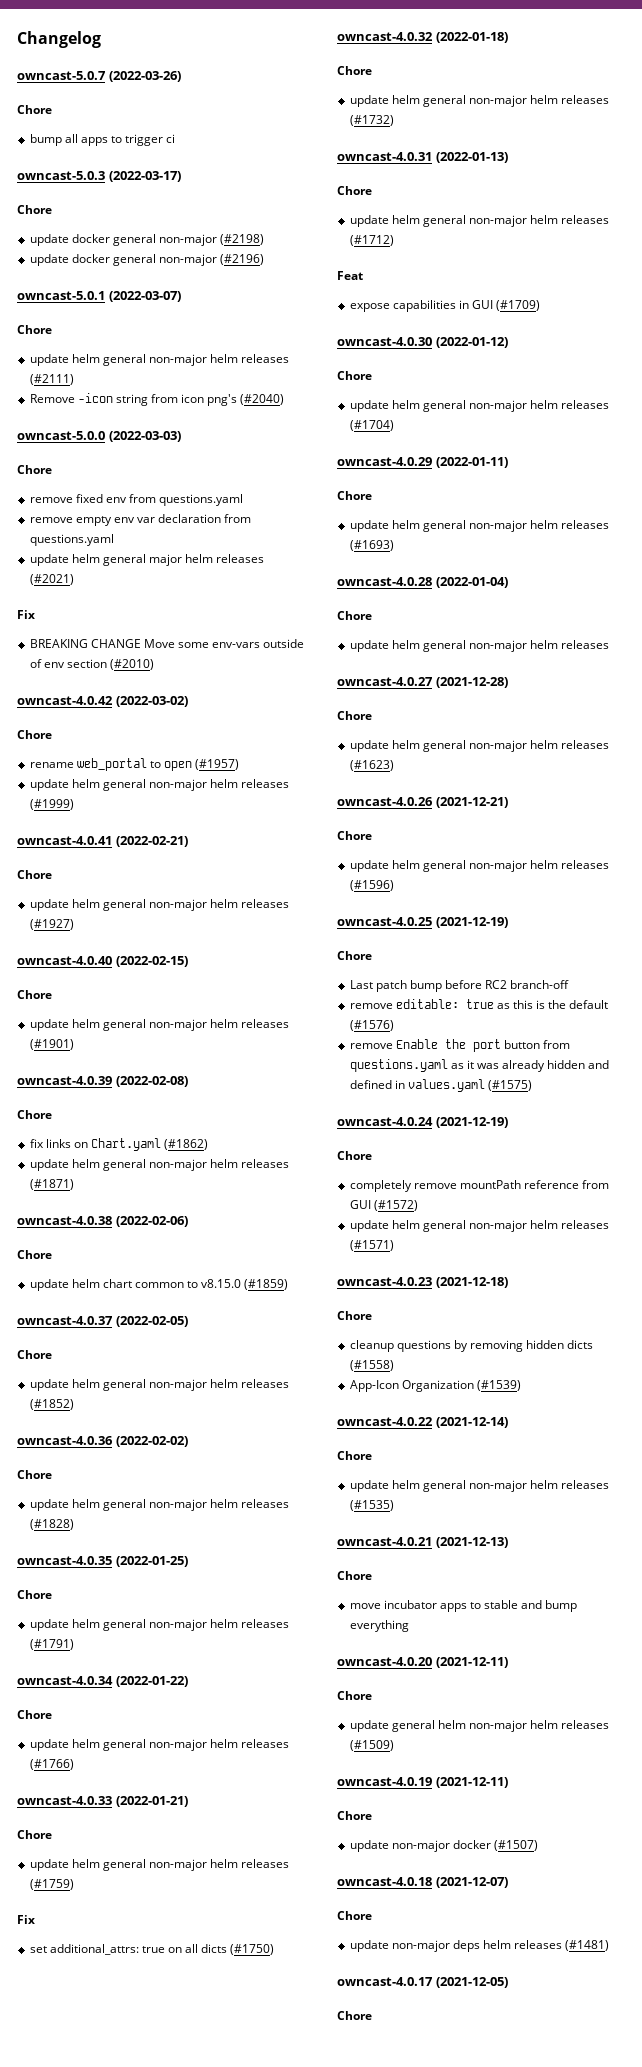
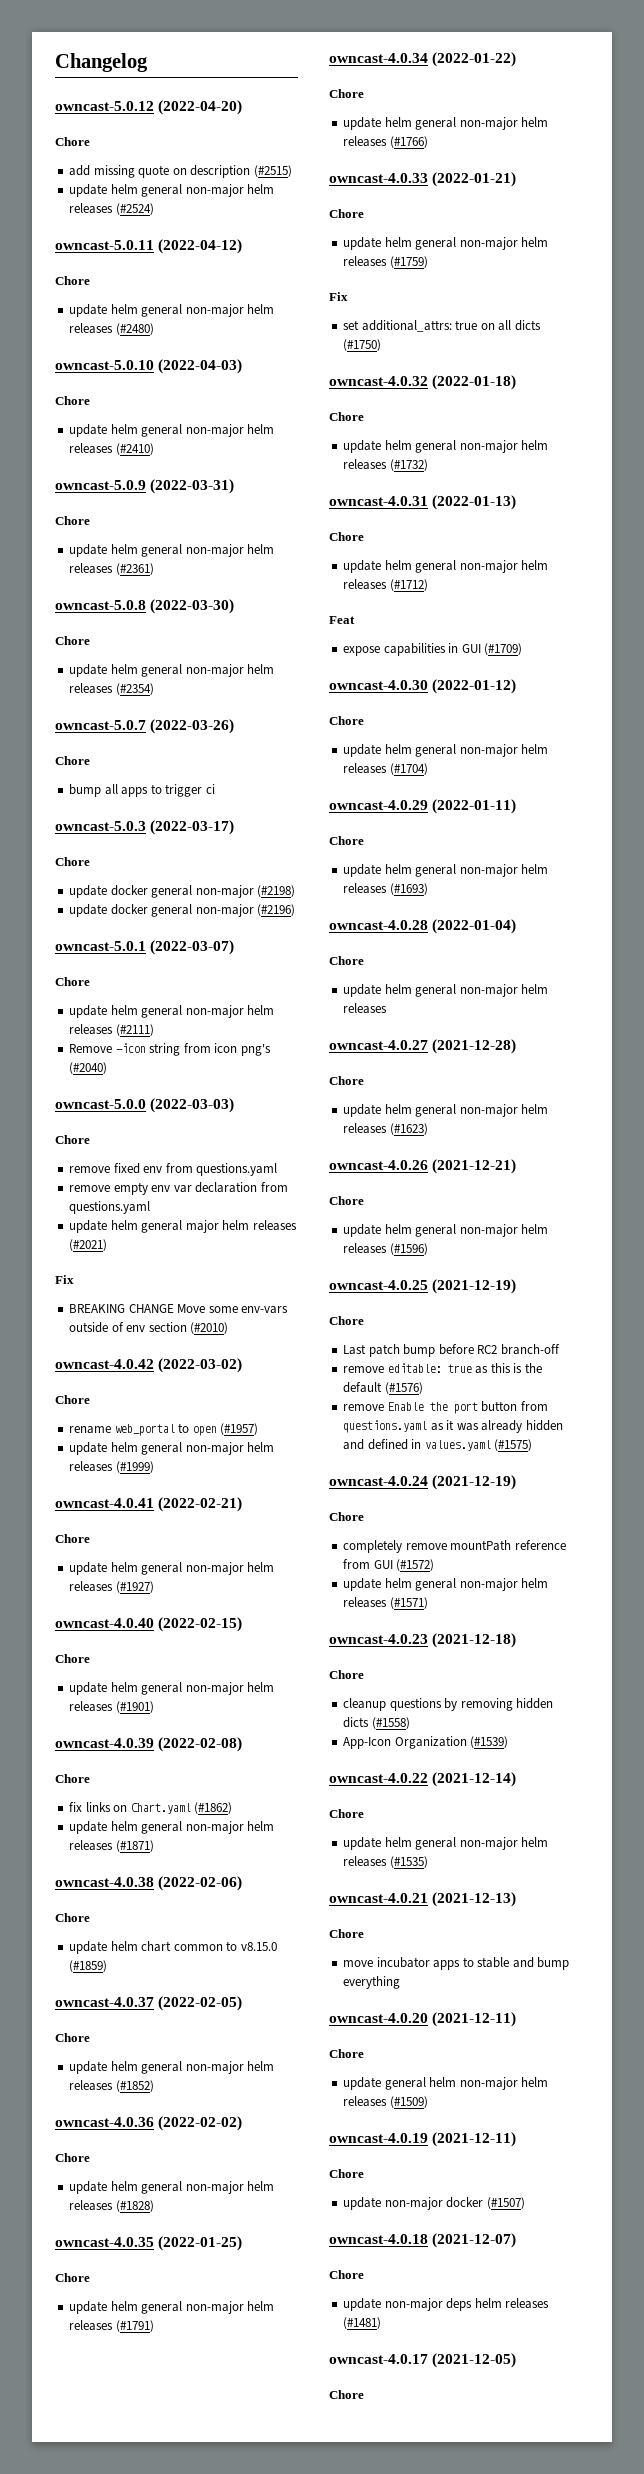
+ owncast-5.0.12 (2022-04-20)
+ Chore
+ add missing quote on description (#2515)
+ update helm general non-major helm releases (#2524)
+ owncast-5.0.11 (2022-04-12)
+ Chore
+ update helm general non-major helm releases (#2480)
+ owncast-5.0.10 (2022-04-03)
+ Chore
+ update helm general non-major helm releases (#2410)
+ owncast-5.0.9 (2022-03-31)
+ Chore
+ update helm general non-major helm releases (#2361)
+ owncast-5.0.8 (2022-03-30)
+ Chore
+ update helm general non-major helm releases (#2354)

